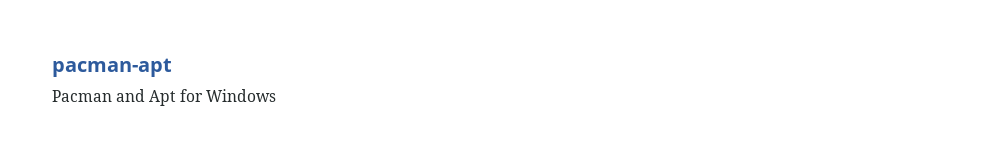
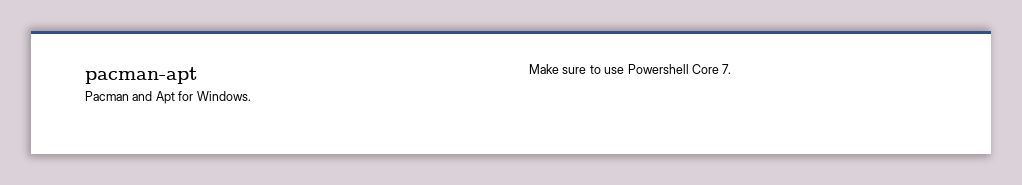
- Pacman and Apt for Windows
+ Pacman and Apt for Windows.
+ Make sure to use Powershell Core 7.

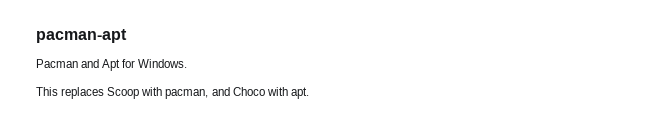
- Make sure to use Powershell Core 7.
+ This replaces Scoop with pacman, and Choco with apt.

